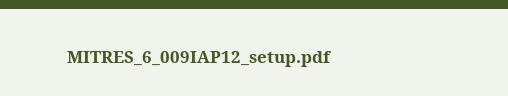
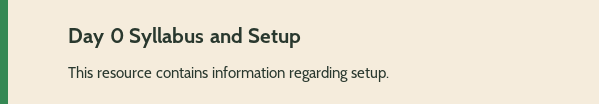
- MITRES_6_009IAP12_setup.pdf
+ Day 0 Syllabus and Setup
+ This resource contains information regarding setup.

